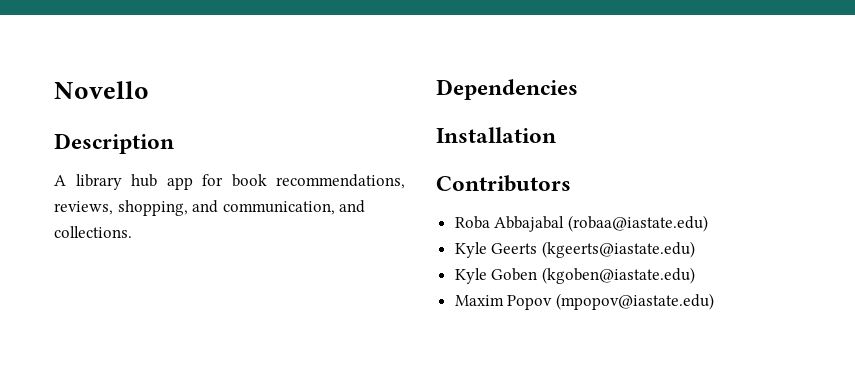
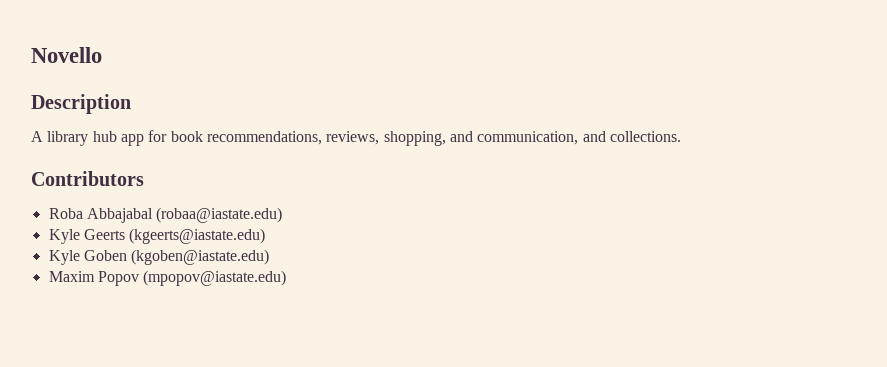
- Dependencies
- Installation

